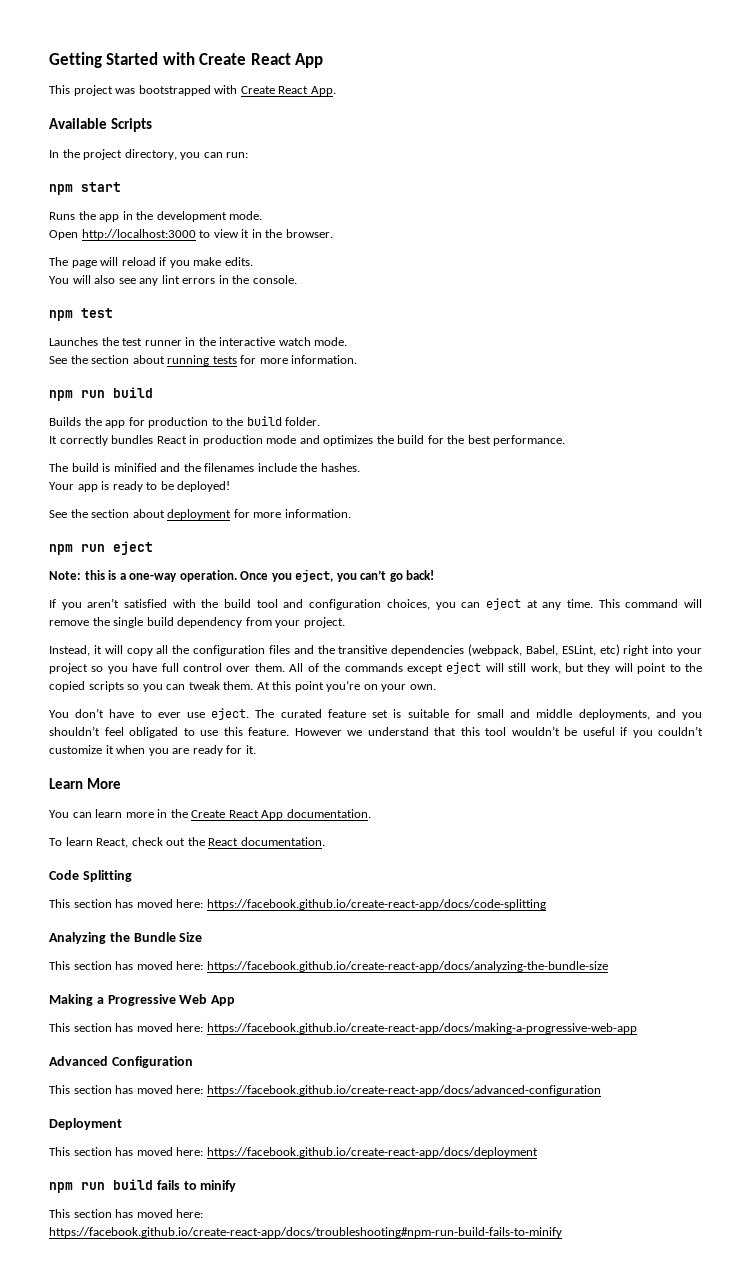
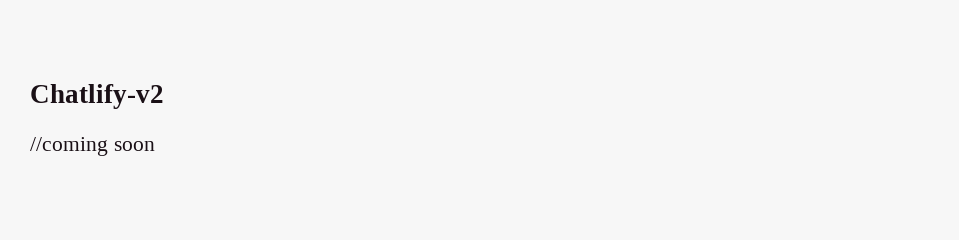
- Getting Started with Create React App
- This project was bootstrapped with Create React App.
- Available Scripts
- In the project directory, you can run:
- npm start
- Runs the app in the development mode.
- Open http://localhost:3000 to view it in the browser.
- The page will reload if you make edits.
- You will also see any lint errors in the console.
- npm test
- Launches the test runner in the interactive watch mode.
- See the section about running tests for more information.
- npm run build
- Builds the app for production to the build folder.
- It correctly bundles React in production mode and optimizes the build for the best performance.
- The build is minified and the filenames include the hashes.
- Your app is ready to be deployed!
- See the section about deployment for more information.
- npm run eject
- Note: this is a one-way operation. Once you eject, you can’t go back!
- If you aren’t satisfied with the build tool and configuration choices, you can eject at any time. This command will remove the single build dependency from your project.
- Instead, it will copy all the configuration files and the transitive dependencies (webpack, Babel, ESLint, etc) right into your project so you have full control over them. All of the commands except eject will still work, but they will point to the copied scripts so you can tweak them. At this point you’re on your own.
- You don’t have to ever use eject. The curated feature set is suitable for small and middle deployments, and you shouldn’t feel obligated to use this feature. However we understand that this tool wouldn’t be useful if you couldn’t customize it when you are ready for it.
- Learn More
- You can learn more in the Create React App documentation.
- To learn React, check out the React documentation.
- Code Splitting
- This section has moved here: https://facebook.github.io/create-react-app/docs/code-splitting
- Analyzing the Bundle Size
- This section has moved here: https://facebook.github.io/create-react-app/docs/analyzing-the-bundle-size
- Making a Progressive Web App
- This section has moved here: https://facebook.github.io/create-react-app/docs/making-a-progressive-web-app
- Advanced Configuration
- This section has moved here: https://facebook.github.io/create-react-app/docs/advanced-configuration
- Deployment
- This section has moved here: https://facebook.github.io/create-react-app/docs/deployment
- npm run build fails to minify
- This section has moved here: https://facebook.github.io/create-react-app/docs/troubleshooting#npm-run-build-fails-to-minify
+ Chatlify-v2
+ //coming soon

